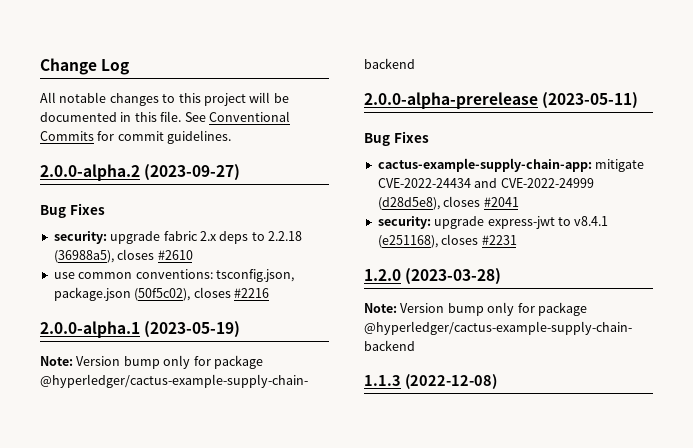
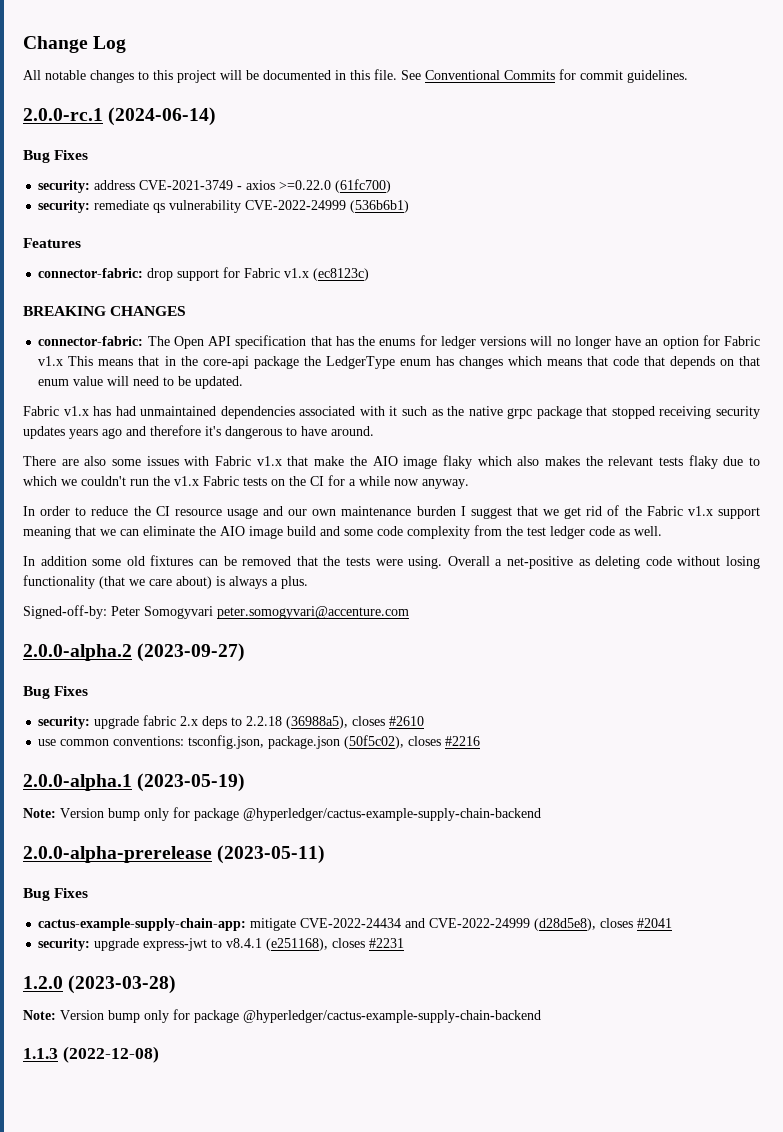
+ 2.0.0-rc.1 (2024-06-14)
+ Bug Fixes
+ security: address CVE-2021-3749 - axios >=0.22.0 (61fc700)
+ security: remediate qs vulnerability CVE-2022-24999 (536b6b1)
+ Features
+ connector-fabric: drop support for Fabric v1.x (ec8123c)
+ BREAKING CHANGES
+ connector-fabric: The Open API specification that has the enums for ledger versions will no longer have an option for Fabric v1.x This means that in the core-api package the LedgerType enum has changes which means that code that depends on that enum value will need to be updated.
+ Fabric v1.x has had unmaintained dependencies associated with it such as the native grpc package that stopped receiving security updates years ago and therefore it's dangerous to have around.
+ There are also some issues with Fabric v1.x that make the AIO image flaky which also makes the relevant tests flaky due to which we couldn't run the v1.x Fabric tests on the CI for a while now anyway.
+ In order to reduce the CI resource usage and our own maintenance burden I suggest that we get rid of the Fabric v1.x support meaning that we can eliminate the AIO image build and some code complexity from the test ledger code as well.
+ In addition some old fixtures can be removed that the tests were using. Overall a net-positive as deleting code without losing functionality (that we care about) is always a plus.
+ Signed-off-by: Peter Somogyvari peter.somogyvari@accenture.com

